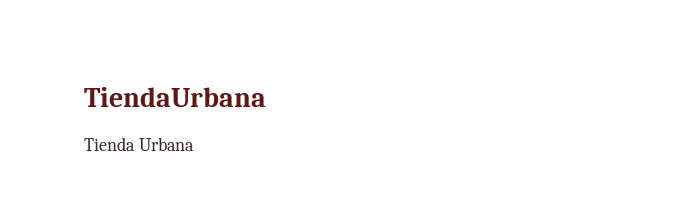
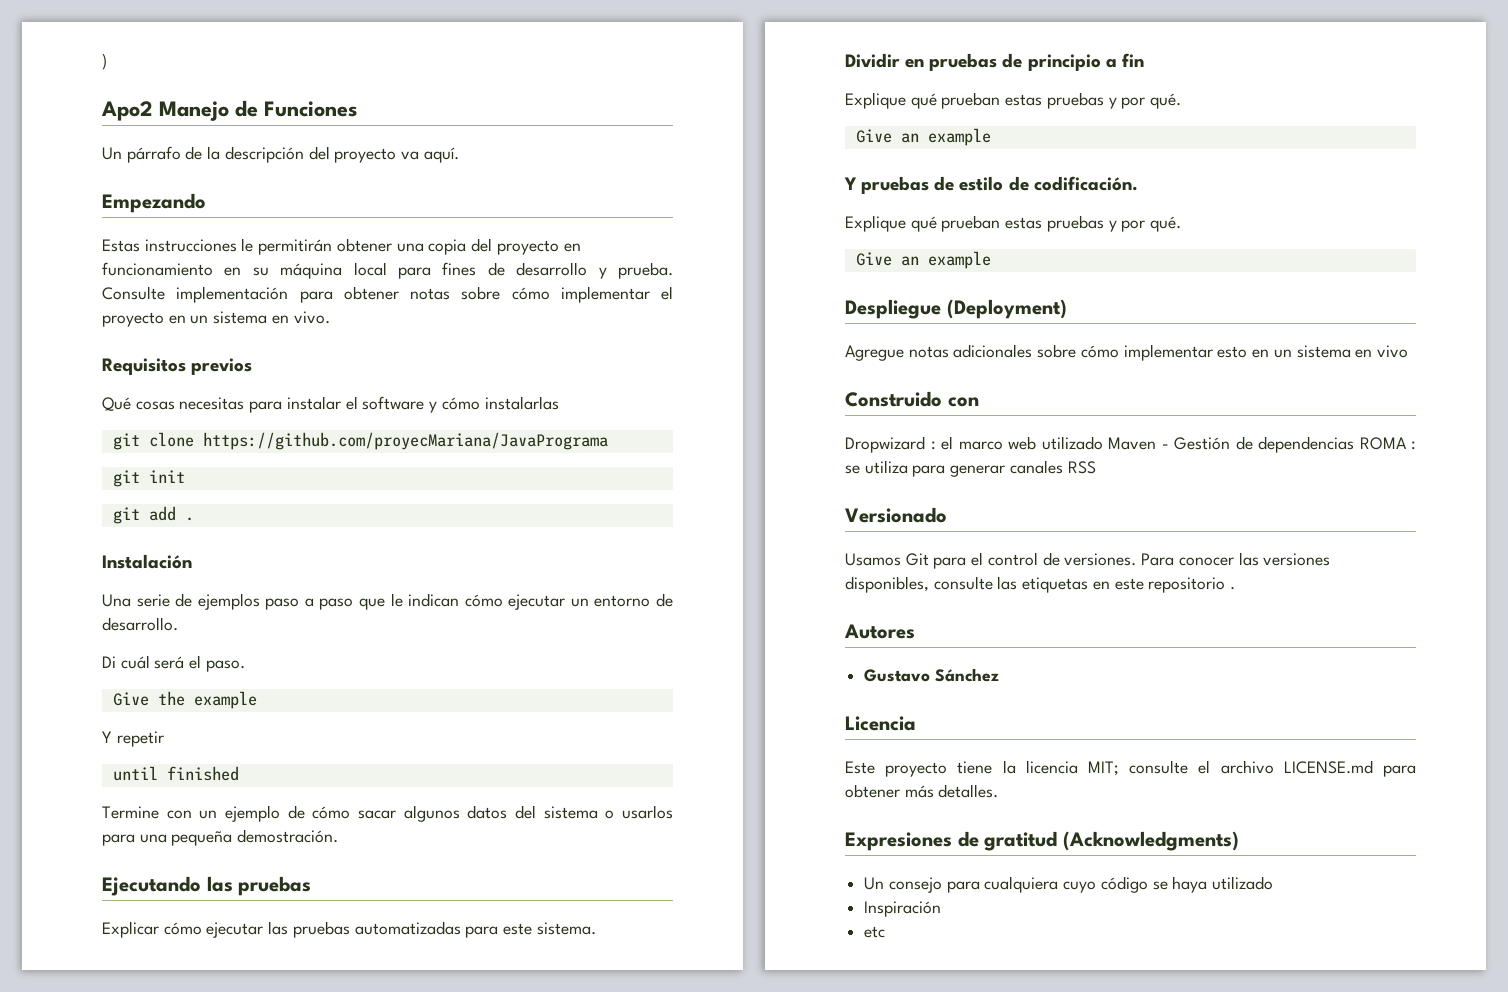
- TiendaUrbana
- Tienda Urbana
+ )
+ Apo2 Manejo de Funciones
+ Un párrafo de la descripción del proyecto va aquí.
+ Empezando
+ Estas instrucciones le permitirán obtener una copia del proyecto en funcionamiento en su máquina local para fines de desarrollo y prueba. Consulte implementación para obtener notas sobre cómo implementar el proyecto en un sistema en vivo.
+ Requisitos previos
+ Qué cosas necesitas para instalar el software y cómo instalarlas
+ git clone https://github.com/proyecMariana/JavaPrograma
+ git init
+ git add .
+ Instalación
+ Una serie de ejemplos paso a paso que le indican cómo ejecutar un entorno de desarrollo.
+ Di cuál será el paso.
+ Give the example
+ Y repetir
+ until finished
+ Termine con un ejemplo de cómo sacar algunos datos del sistema o usarlos para una pequeña demostración.
+ Ejecutando las pruebas
+ Explicar cómo ejecutar las pruebas automatizadas para este sistema.
+ Dividir en pruebas de principio a fin
+ Explique qué prueban estas pruebas y por qué.
+ Give an example
+ Y pruebas de estilo de codificación.
+ Explique qué prueban estas pruebas y por qué.
+ Give an example
+ Despliegue (Deployment)
+ Agregue notas adicionales sobre cómo implementar esto en un sistema en vivo
+ Construido con
+ Dropwizard : el marco web utilizado Maven - Gestión de dependencias ROMA : se utiliza para generar canales RSS
+ Versionado
+ Usamos Git para el control de versiones. Para conocer las versiones disponibles, consulte las etiquetas en este repositorio .
+ Autores
+ Gustavo Sánchez
+ Licencia
+ Este proyecto tiene la licencia MIT; consulte el archivo LICENSE.md para obtener más detalles.
+ Expresiones de gratitud (Acknowledgments)
+ Un consejo para cualquiera cuyo código se haya utilizado
+ Inspiración
+ etc

